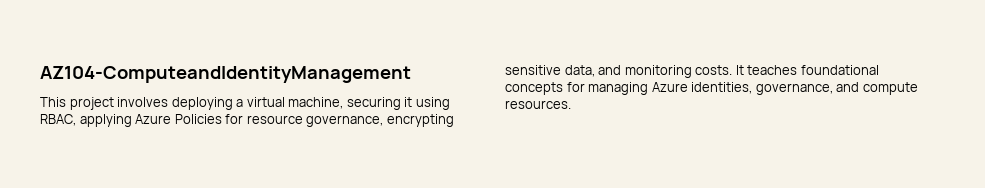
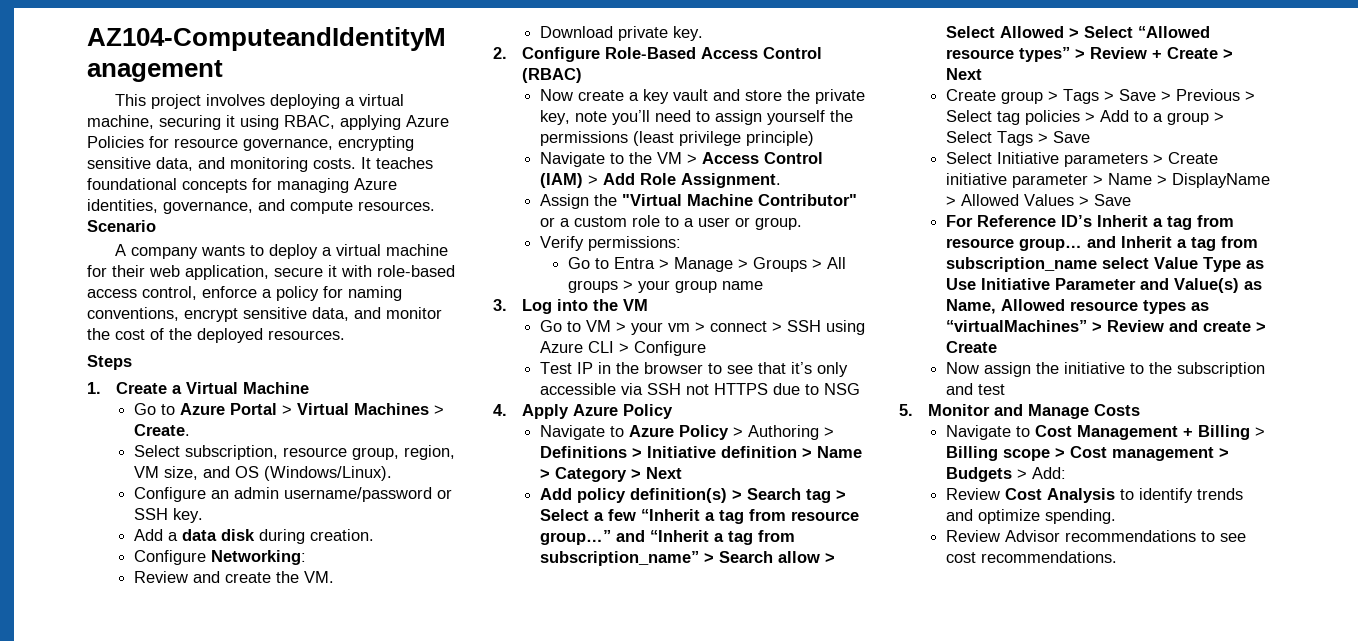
+ Scenario
+ A company wants to deploy a virtual machine for their web application, secure it with role-based access control, enforce a policy for naming conventions, encrypt sensitive data, and monitor the cost of the deployed resources.
+ Steps
+ 1. Create a Virtual Machine
+ Go to Azure Portal > Virtual Machines > Create.
+ Select subscription, resource group, region, VM size, and OS (Windows/Linux).
+ Configure an admin username/password or SSH key.
+ Add a data disk during creation.
+ Configure Networking:
+ Review and create the VM.
+ Download private key.
+ 2. Configure Role-Based Access Control (RBAC)
+ Now create a key vault and store the private key, note you’ll need to assign yourself the permissions (least privilege principle)
+ Navigate to the VM > Access Control (IAM) > Add Role Assignment.
+ Assign the "Virtual Machine Contributor" or a custom role to a user or group.
+ Verify permissions:
+ Go to Entra > Manage > Groups > All groups > your group name
+ 3. Log into the VM
+ Go to VM > your vm > connect > SSH using Azure CLI > Configure
+ Test IP in the browser to see that it’s only accessible via SSH not HTTPS due to NSG
+ 4. Apply Azure Policy
+ Navigate to Azure Policy > Authoring > Definitions > Initiative definition > Name > Category > Next
+ Add policy definition(s) > Search tag > Select a few “Inherit a tag from resource group…” and “Inherit a tag from subscription_name” > Search allow > Select Allowed > Select “Allowed resource types” > Review + Create > Next
+ Create group > Tags > Save > Previous > Select tag policies > Add to a group > Select Tags > Save
+ Select Initiative parameters > Create initiative parameter > Name > DisplayName > Allowed Values > Save
+ For Reference ID’s Inherit a tag from resource group… and Inherit a tag from subscription_name select Value Type as Use Initiative Parameter and Value(s) as Name, Allowed resource types as “virtualMachines” > Review and create > Create
+ Now assign the initiative to the subscription and test
+ 5. Monitor and Manage Costs
+ Navigate to Cost Management + Billing > Billing scope > Cost management > Budgets > Add:
+ Review Cost Analysis to identify trends and optimize spending.
+ Review Advisor recommendations to see cost recommendations.

